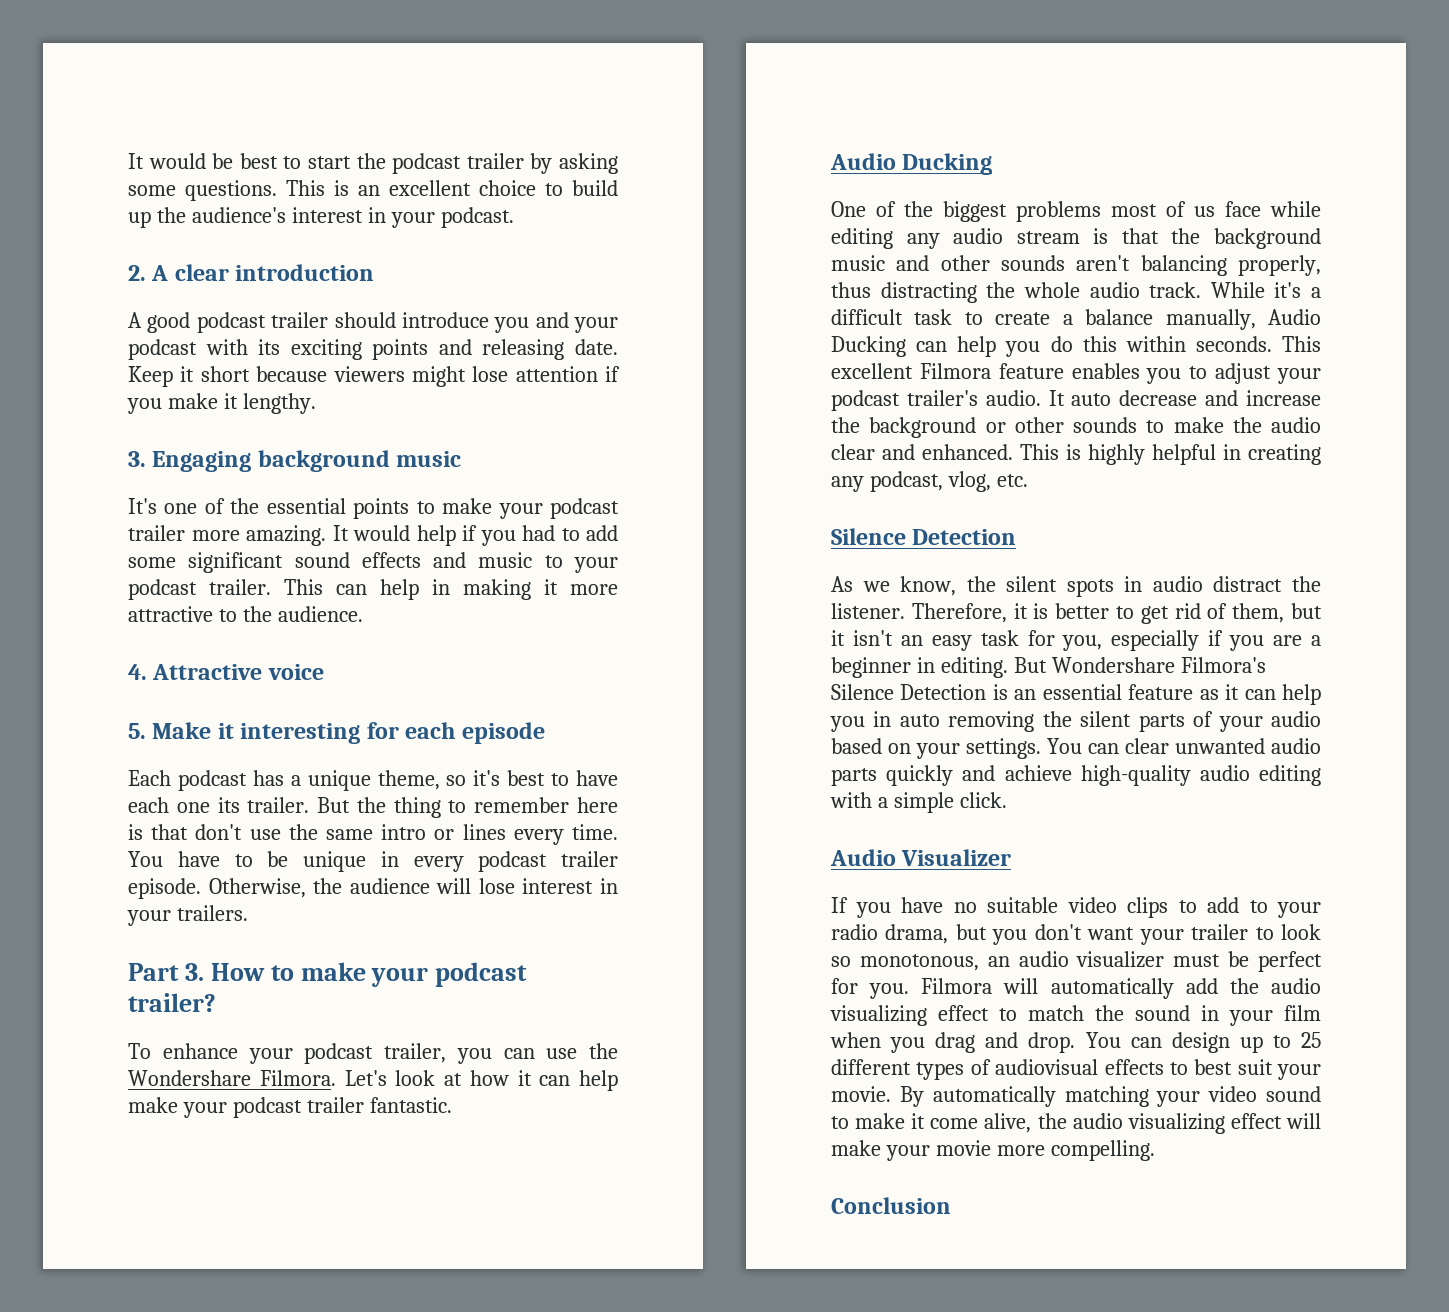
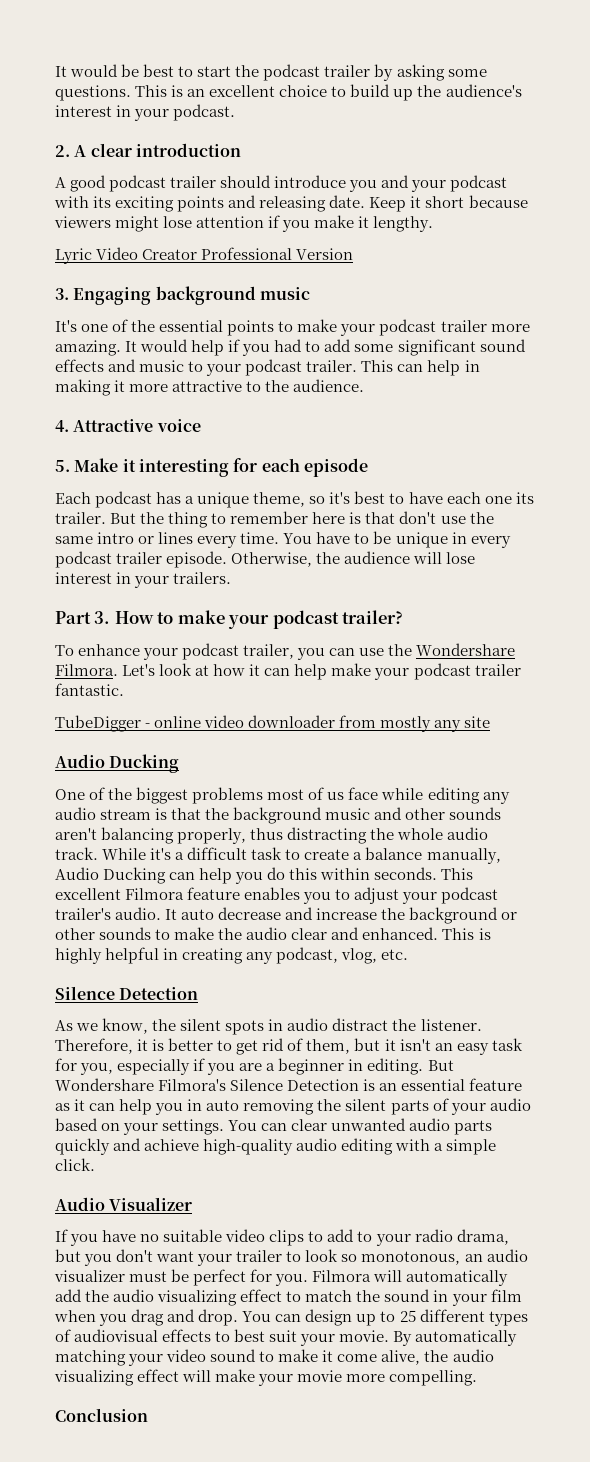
+ Lyric Video Creator Professional Version
+ TubeDigger - online video downloader from mostly any site

